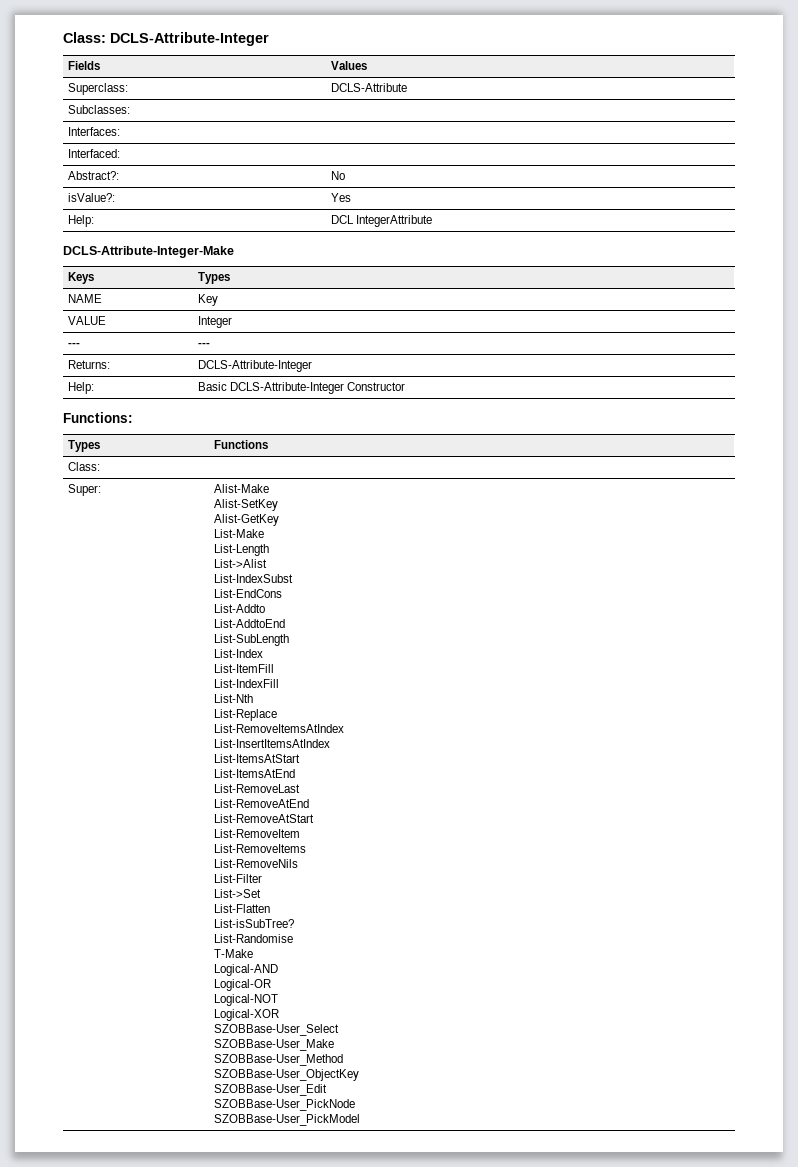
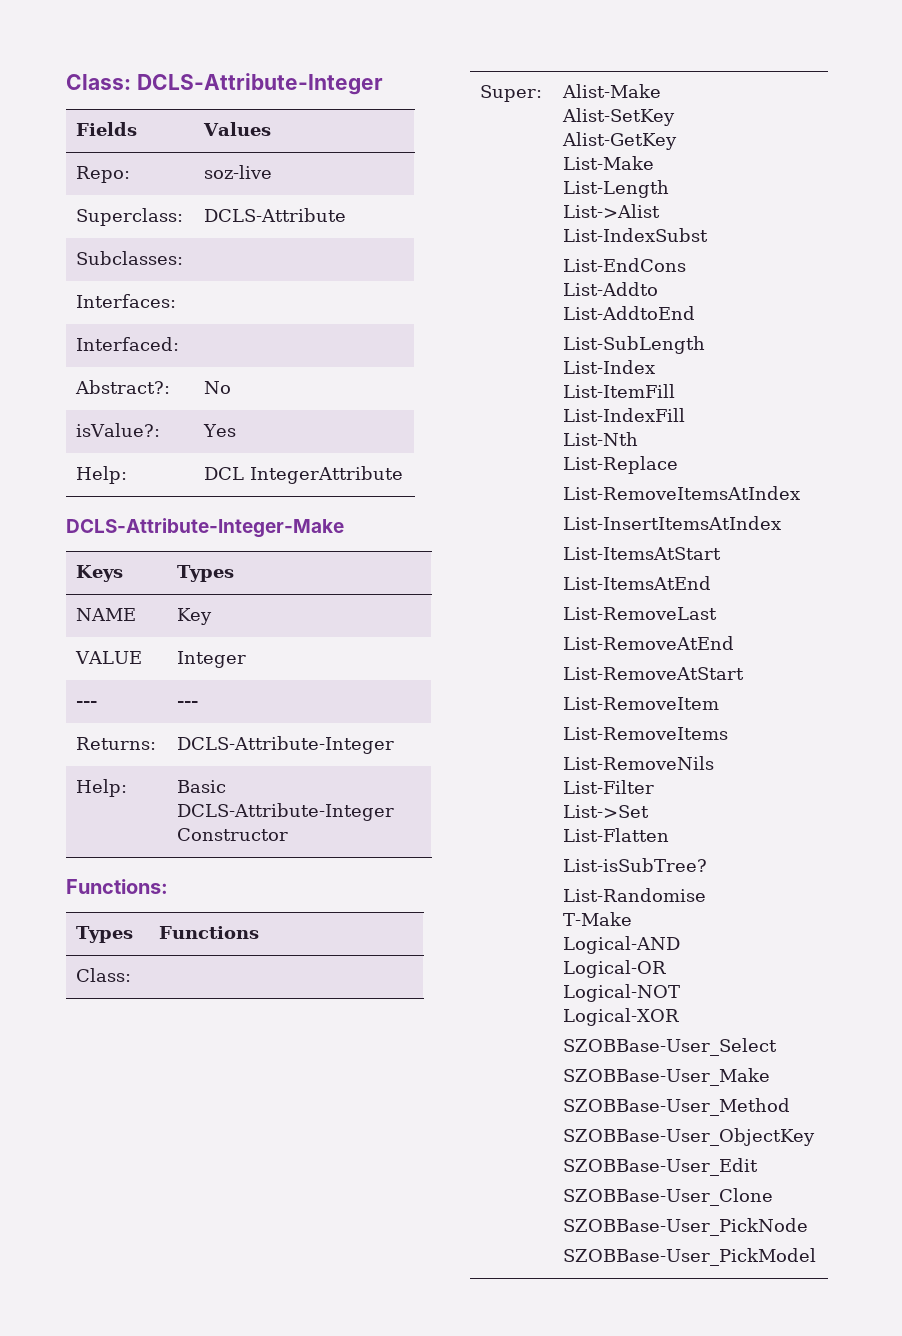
+ Repo: | soz-live
+ SZOBBase-User_Clone

